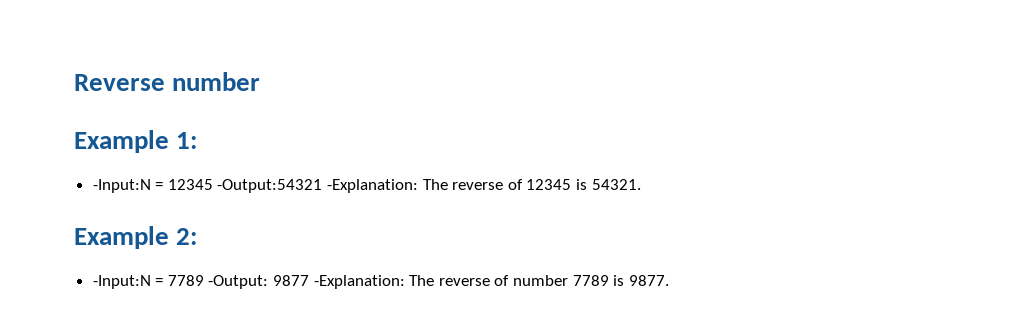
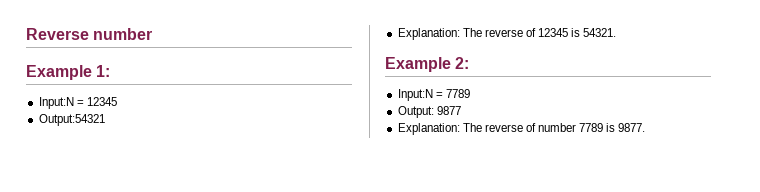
- -Input:N = 12345 -Output:54321 -Explanation: The reverse of 12345 is 54321.
+ Input:N = 12345
+ Output:54321
+ Explanation: The reverse of 12345 is 54321.
- -Input:N = 7789 -Output: 9877 -Explanation: The reverse of number 7789 is 9877.
+ Input:N = 7789
+ Output: 9877
+ Explanation: The reverse of number 7789 is 9877.

